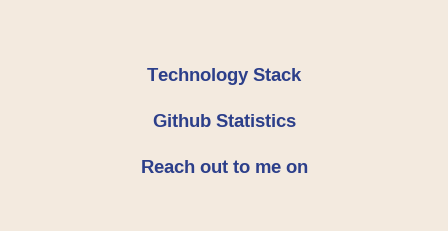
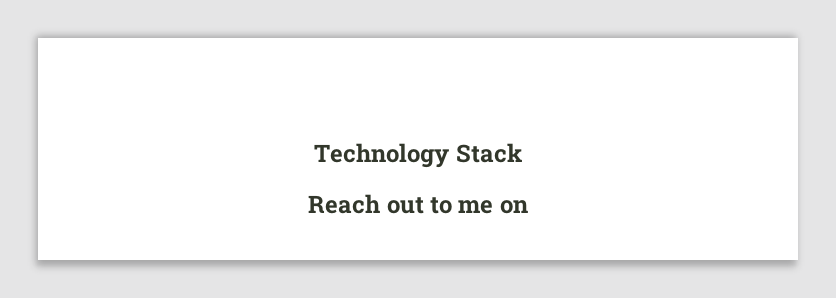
- Github Statistics

